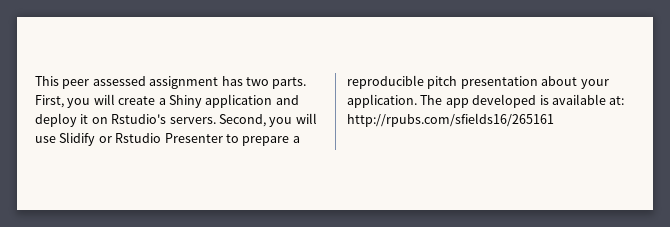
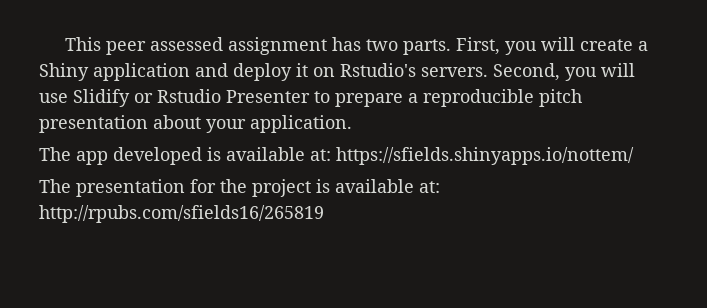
- Second, you will use Slidify or Rstudio Presenter to prepare a reproducible pitch presentation about your application. The app developed is available at: http://rpubs.com/sfields16/265161
+ Second, you will use Slidify or Rstudio Presenter to prepare a reproducible pitch presentation about your application.
+ The app developed is available at: https://sfields.shinyapps.io/nottem/
+ The presentation for the project is available at: http://rpubs.com/sfields16/265819

